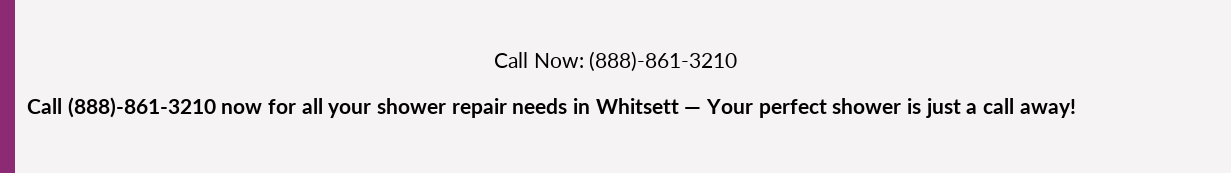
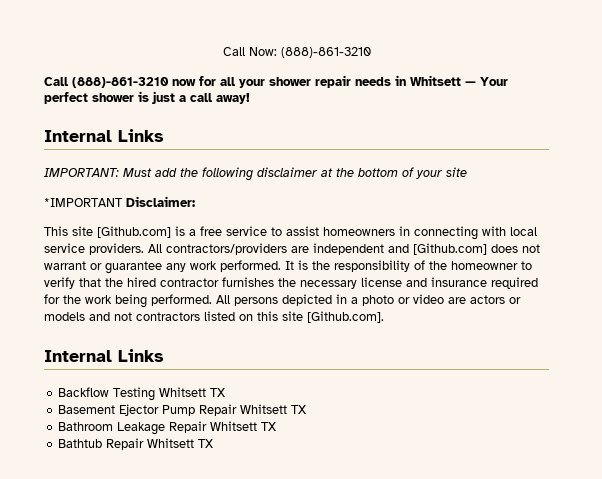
  Call (888)-861-3210 now for all your shower repair needs in Whitsett — Your perfect shower is just a call away!
+ Internal Links
+ IMPORTANT: Must add the following disclaimer at the bottom of your site
+ *IMPORTANT Disclaimer:
+ This site [Github.com] is a free service to assist homeowners in connecting with local service providers. All contractors/providers are independent and [Github.com] does not warrant or guarantee any work performed. It is the responsibility of the homeowner to verify that the hired contractor furnishes the necessary license and insurance required for the work being performed. All persons depicted in a photo or video are actors or models and not contractors listed on this site [Github.com].
+ Internal Links
+ Backflow Testing Whitsett TX
+ Basement Ejector Pump Repair Whitsett TX
+ Bathroom Leakage Repair Whitsett TX
+ Bathtub Repair Whitsett TX

